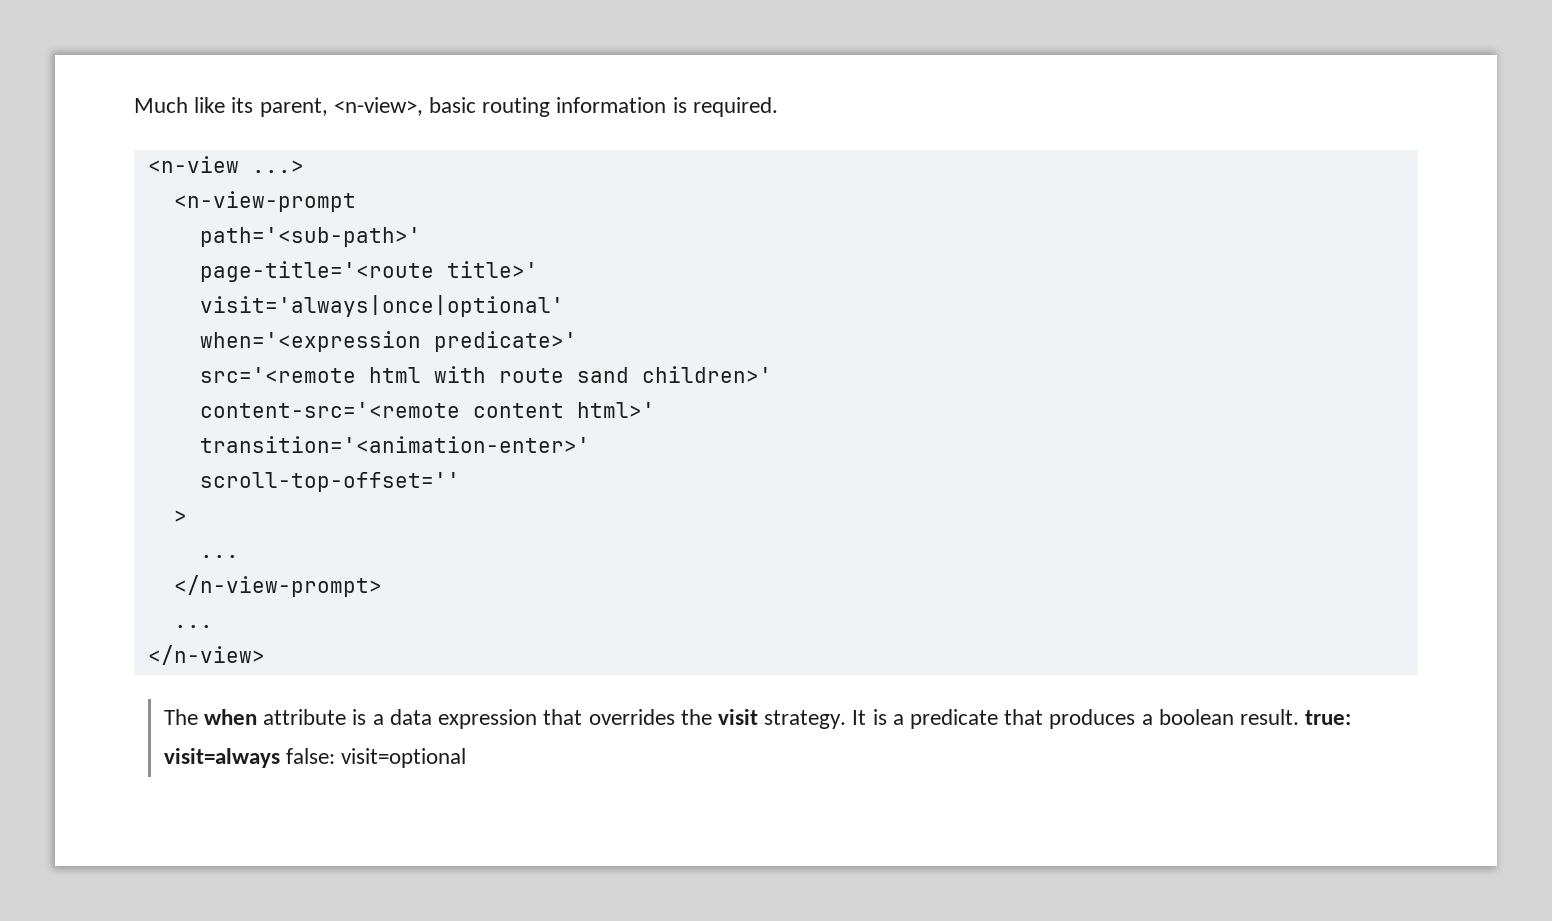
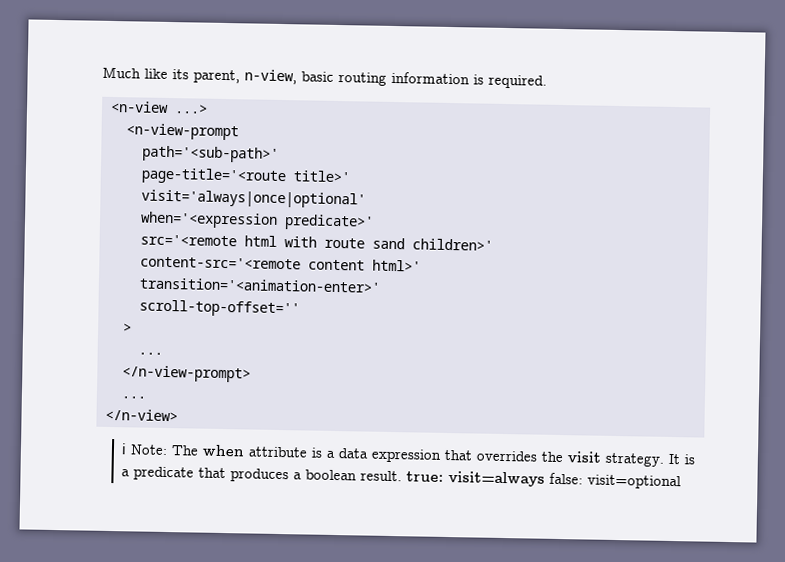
- Much like its parent, <n-view>, basic routing information is required.
+ Much like its parent, n-view, basic routing information is required.
- The when attribute is a data expression that overrides the visit strategy.
+ ℹ Note: The when attribute is a data expression that overrides the visit strategy.

